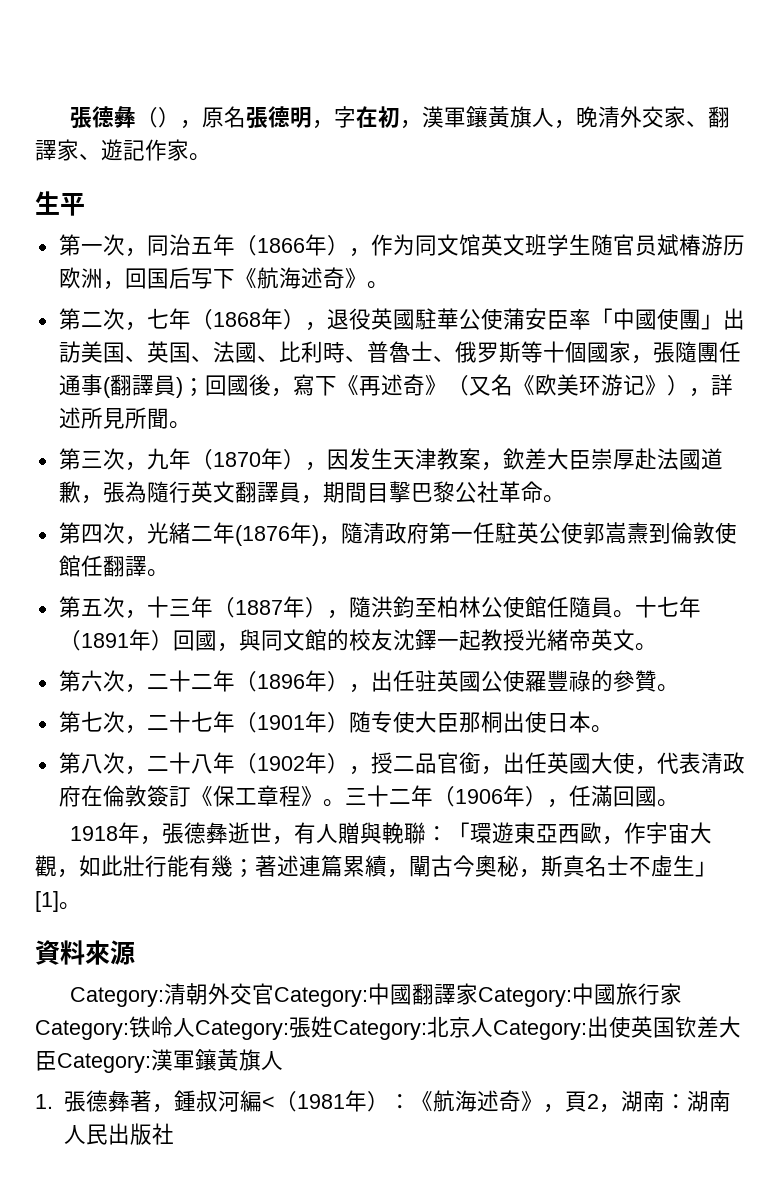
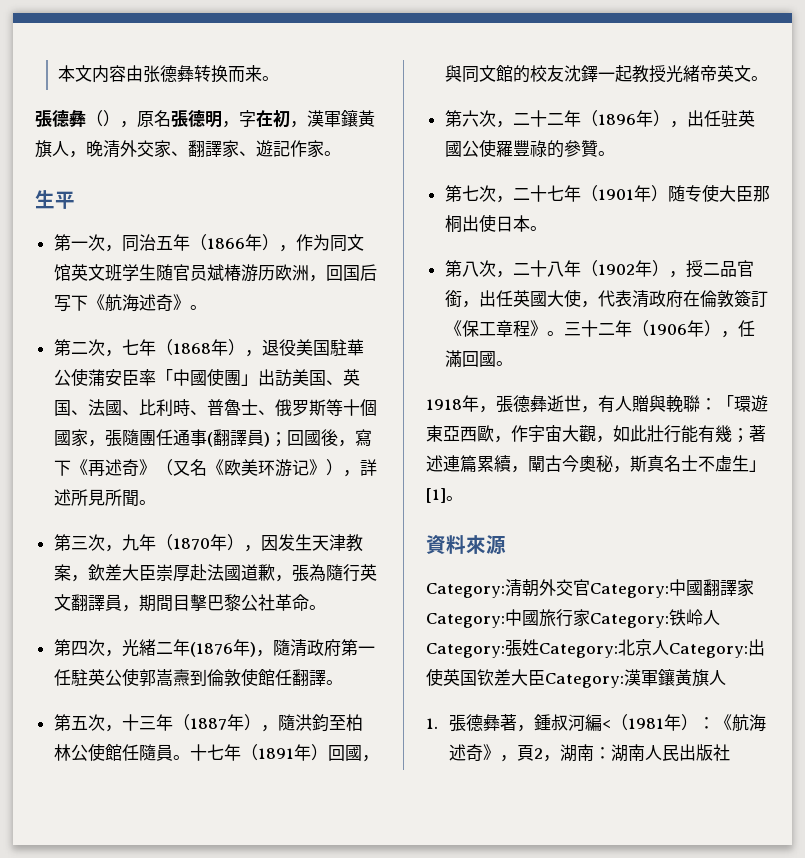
+ 本文内容由张德彝转换而来。
- 第二次，七年（1868年），退役英國駐華公使蒲安臣率「中國使團」出訪美国、英国、法國、比利時、普魯士、俄罗斯等十個國家，張隨團任通事(翻譯員)；回國後，寫下《再述奇》（又名《欧美环游记》），詳述所見所聞。
+ 第二次，七年（1868年），退役美国駐華公使蒲安臣率「中國使團」出訪美国、英国、法國、比利時、普魯士、俄罗斯等十個國家，張隨團任通事(翻譯員)；回國後，寫下《再述奇》（又名《欧美环游记》），詳述所見所聞。

